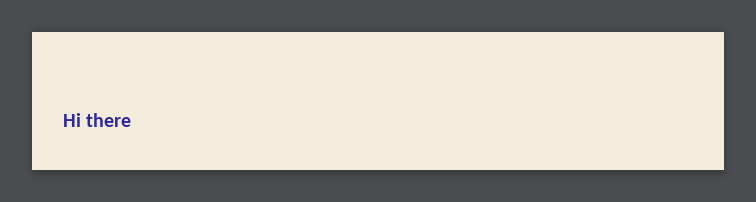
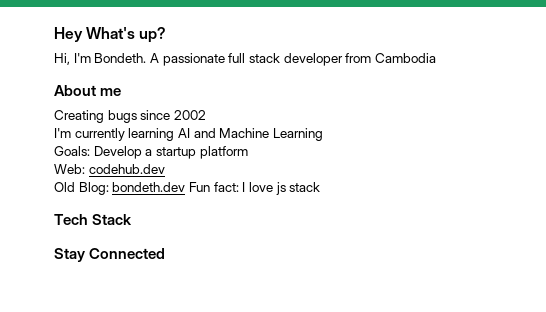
- Hi there
+ Hey What's up?
+ Hi, I'm Bondeth. A passionate full stack developer from Cambodia
+ About me
+ Creating bugs since 2002
+ I'm currently learning AI and Machine Learning
+ Goals: Develop a startup platform
+ Web: codehub.dev
+ Old Blog: bondeth.dev Fun fact: I love js stack
+ Tech Stack
+ Stay Connected

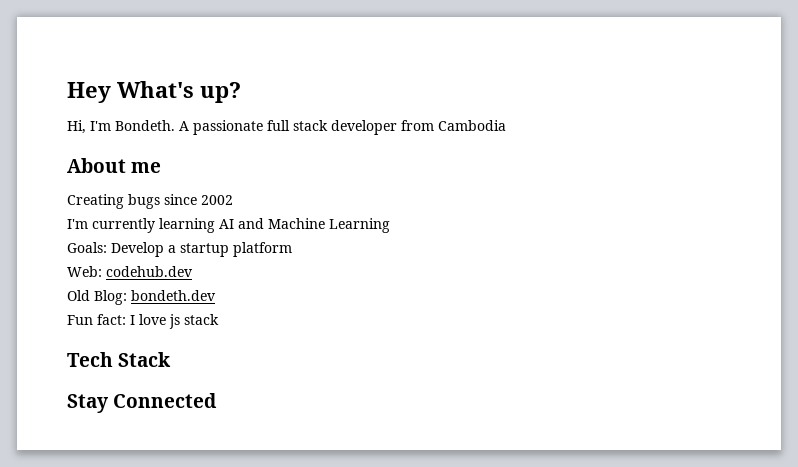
- Old Blog: bondeth.dev Fun fact: I love js stack
+ Old Blog: bondeth.dev
+ Fun fact: I love js stack

